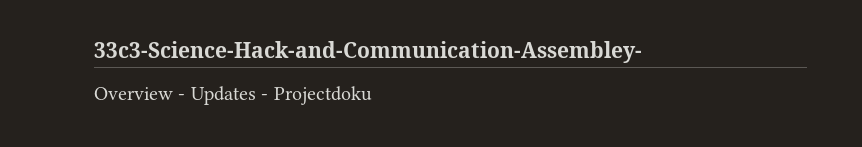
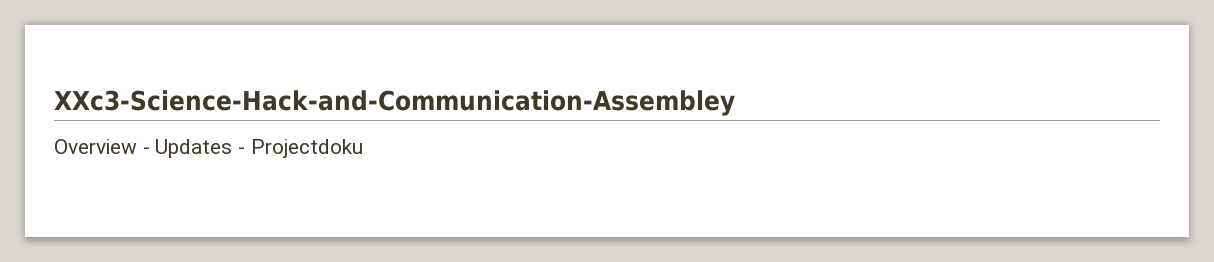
- 33c3-Science-Hack-and-Communication-Assembley-
+ XXc3-Science-Hack-and-Communication-Assembley

